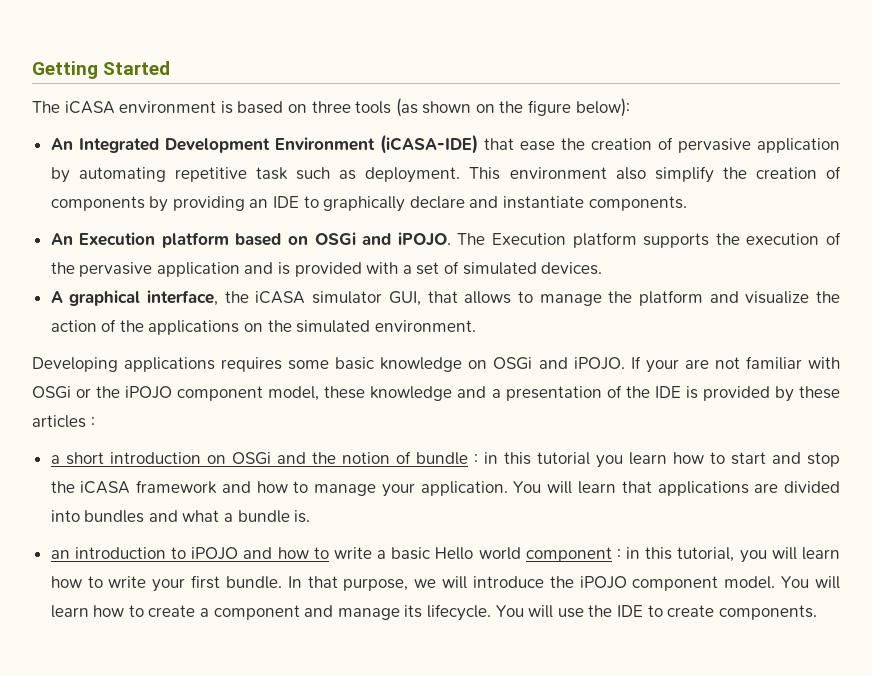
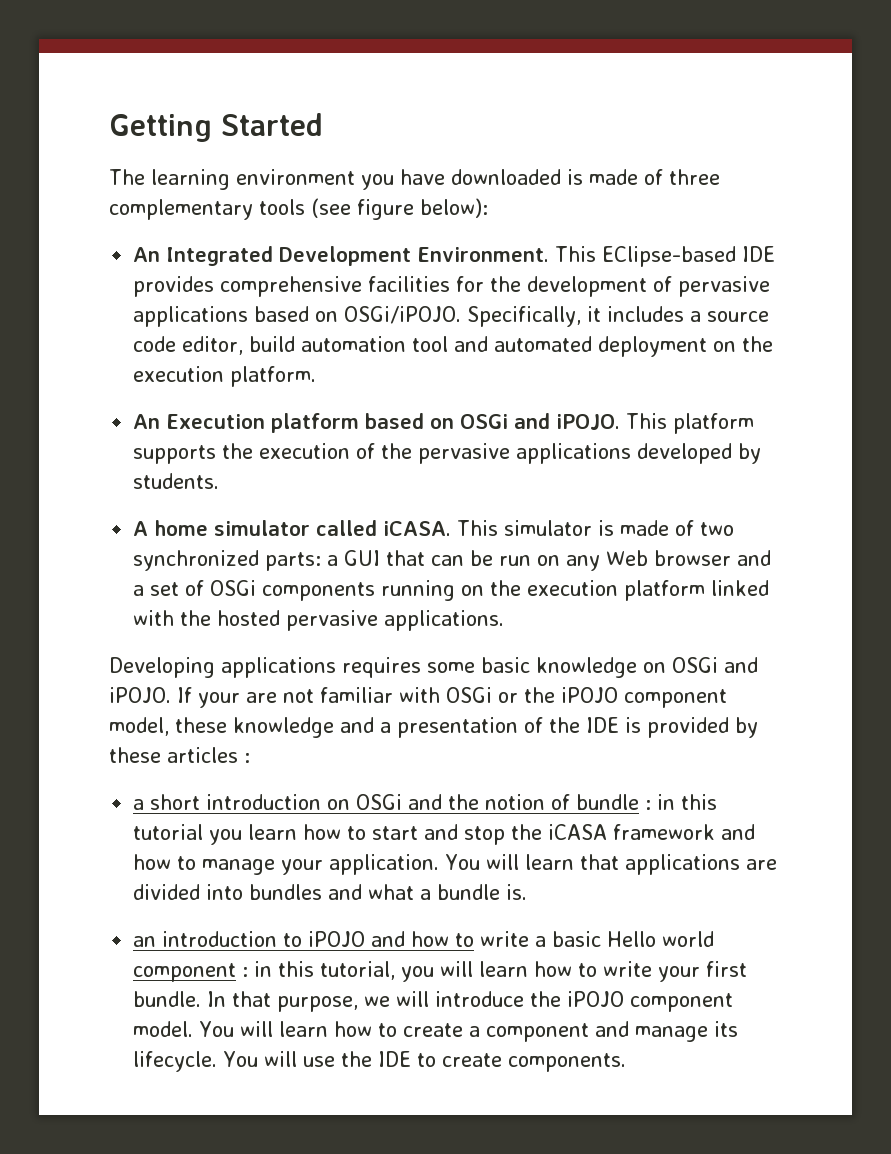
- The iCASA environment is based on three tools (as shown on the figure below):
+ The learning environment you have downloaded is made of three complementary tools (see figure below):
- An Integrated Development Environment (iCASA-IDE) that ease the creation of pervasive application by automating repetitive task such as deployment. This environment also simplify the creation of components by providing an IDE to graphically declare and instantiate components.
+ An Integrated Development Environment. This EClipse-based IDE provides comprehensive facilities for the development of pervasive applications based on OSGi/iPOJO. Specifically, it includes a source code editor, build automation tool and automated deployment on the execution platform.
- The Execution platform supports the execution of the pervasive application and is provided with a set of simulated devices.
- A graphical interface, the iCASA simulator GUI, that allows to manage the platform and visualize the action of the applications on the simulated environment.
+ This platform supports the execution of the pervasive applications developed by students.
+ A home simulator called iCASA. This simulator is made of two synchronized parts: a GUI that can be run on any Web browser and a set of OSGi components running on the execution platform linked with the hosted pervasive applications.

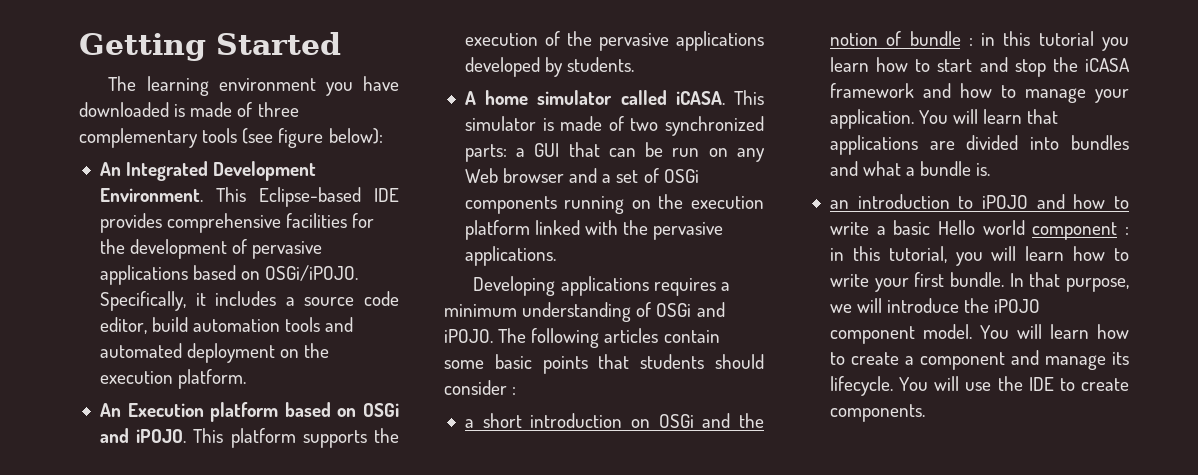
- This EClipse-based IDE provides comprehensive facilities for the development of pervasive applications based on OSGi/iPOJO.
+ This Eclipse-based IDE provides comprehensive facilities for the development of pervasive applications based on OSGi/iPOJO.
- Specifically, it includes a source code editor, build automation tool and automated deployment on the execution platform.
+ Specifically, it includes a source code editor, build automation tools and automated deployment on the execution platform.
- This simulator is made of two synchronized parts: a GUI that can be run on any Web browser and a set of OSGi components running on the execution platform linked with the hosted pervasive applications.
+ This simulator is made of two synchronized parts: a GUI that can be run on any Web browser and a set of OSGi components running on the execution platform linked with the pervasive applications.
- Developing applications requires some basic knowledge on OSGi and iPOJO. If your are not familiar with OSGi or the iPOJO component model, these knowledge and a presentation of the IDE is provided by these articles :
+ Developing applications requires a minimum understanding of OSGi and iPOJO. The following articles contain some basic points that students should consider :

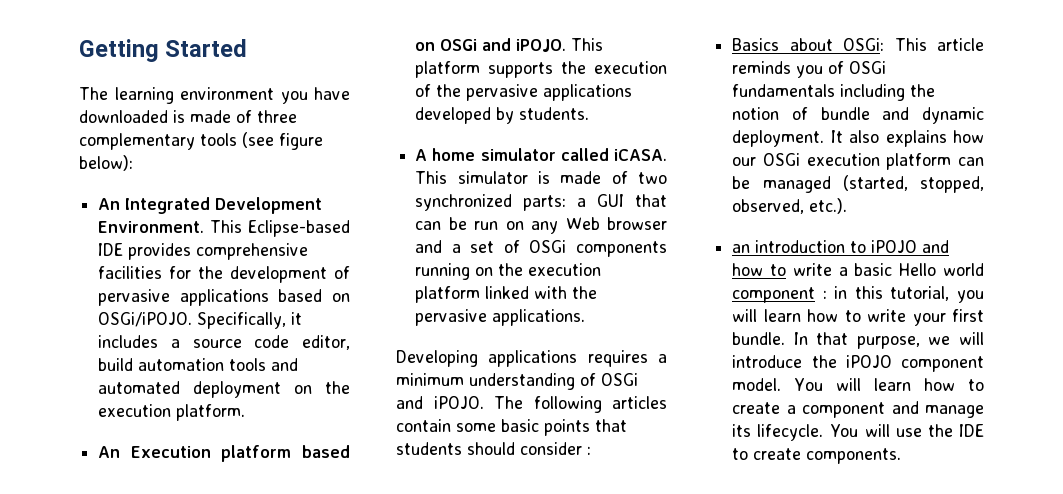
- a short introduction on OSGi and the notion of bundle : in this tutorial you learn how to start and stop the iCASA framework and how to manage your application. You will learn that applications are divided into bundles and what a bundle is.
+ Basics about OSGi: This article reminds you of OSGi fundamentals including the notion of bundle and dynamic deployment. It also explains how our OSGi execution platform can be managed (started, stopped, observed, etc.).

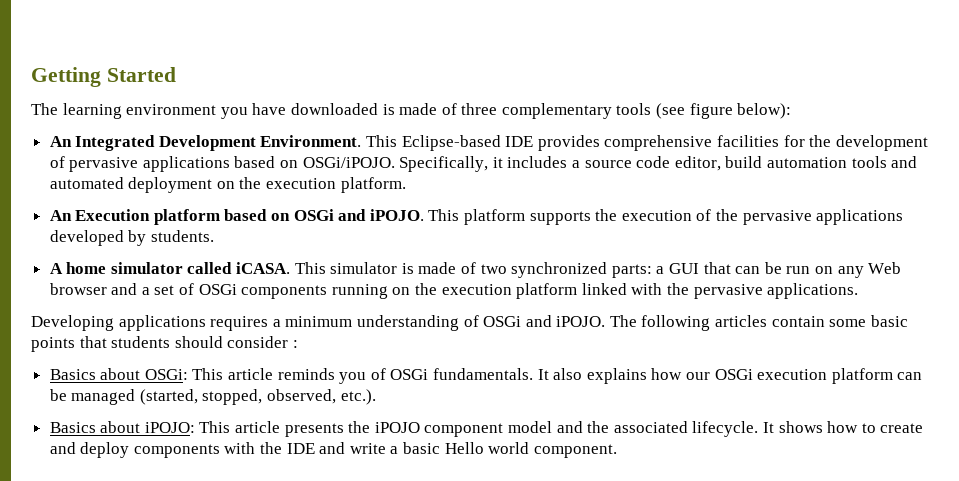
- Basics about OSGi: This article reminds you of OSGi fundamentals including the notion of bundle and dynamic deployment.
+ Basics about OSGi: This article reminds you of OSGi fundamentals.
- an introduction to iPOJO and how to write a basic Hello world component : in this tutorial, you will learn how to write your first bundle. In that purpose, we will introduce the iPOJO component model. You will learn how to create a component and manage its lifecycle. You will use the IDE to create components.
+ Basics about iPOJO: This article presents the iPOJO component model and the associated lifecycle. It shows how to create and deploy components with the IDE and write a basic Hello world component.

